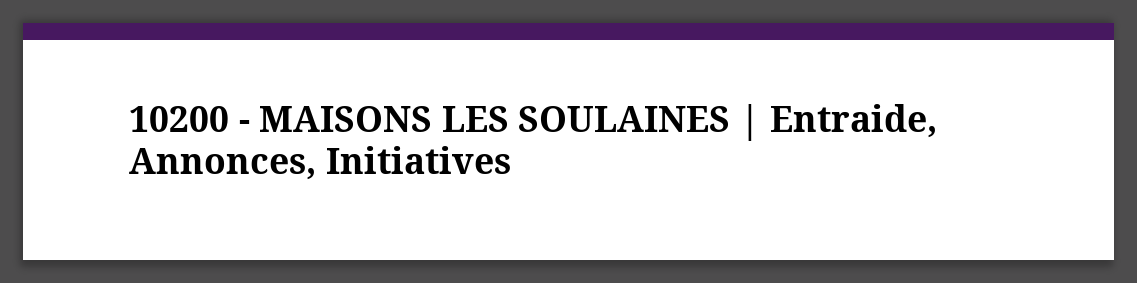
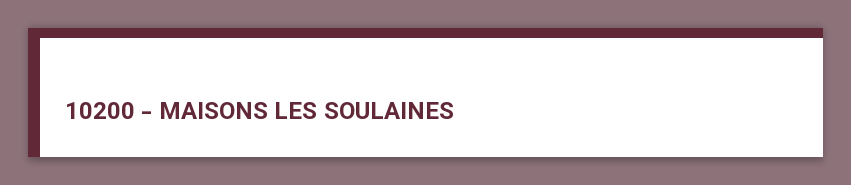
- 10200 - MAISONS LES SOULAINES | Entraide, Annonces, Initiatives
+ 10200 - MAISONS LES SOULAINES

